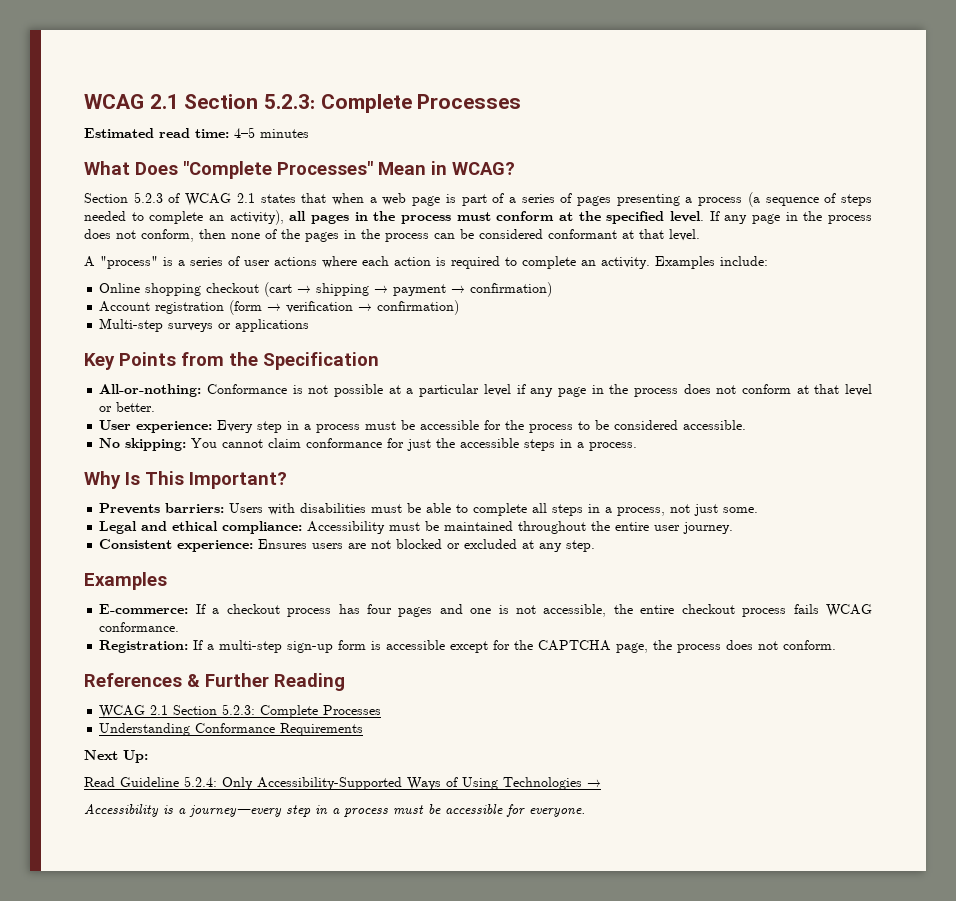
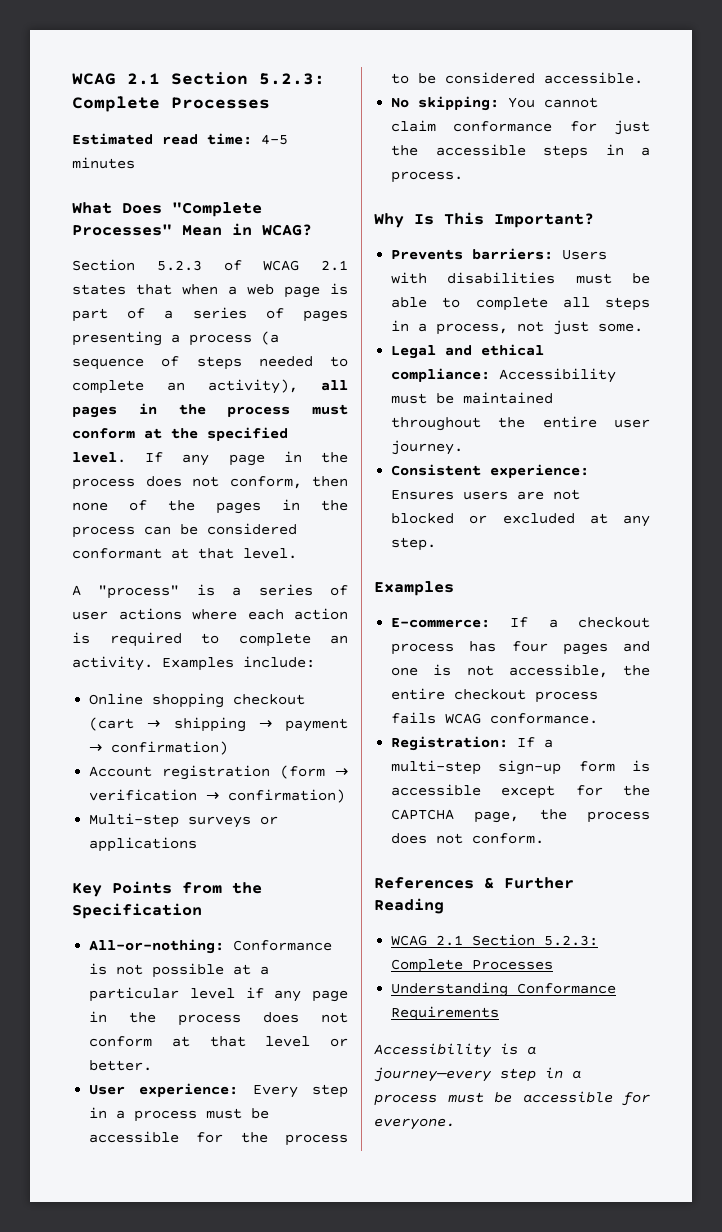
- Next Up:
- Read Guideline 5.2.4: Only Accessibility-Supported Ways of Using Technologies →

